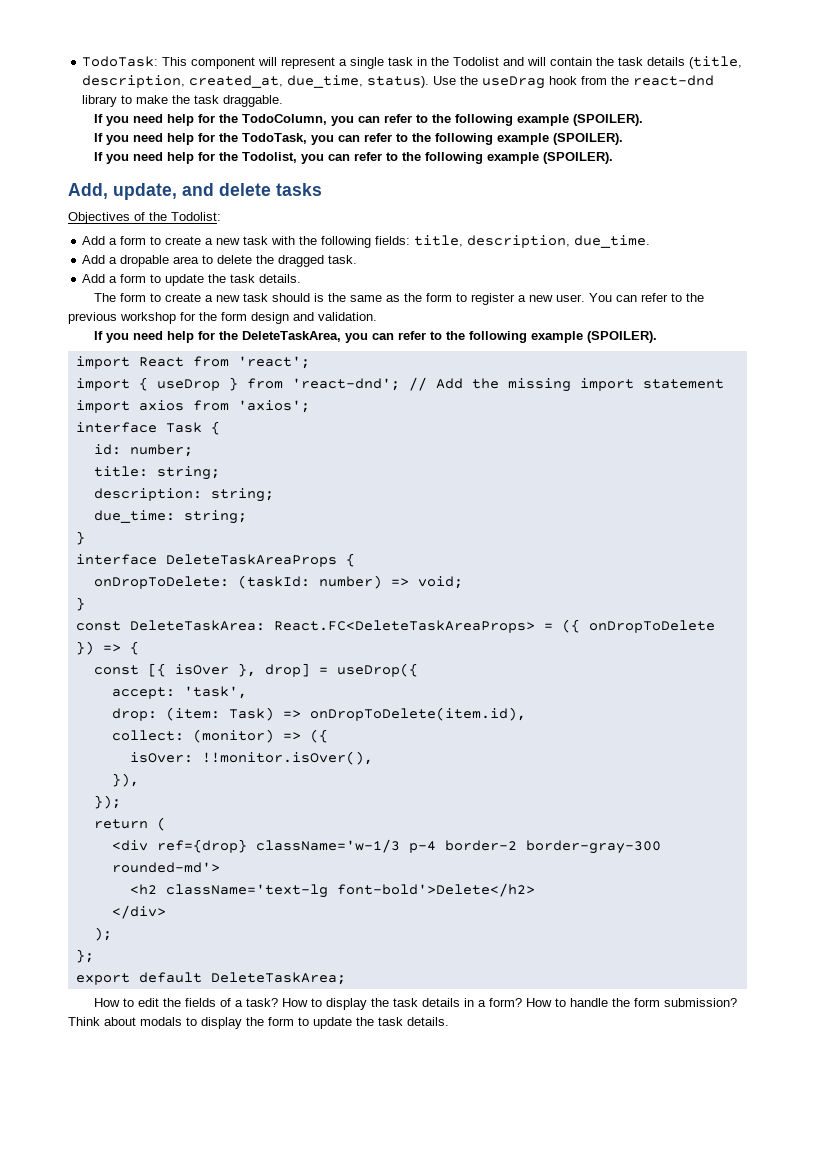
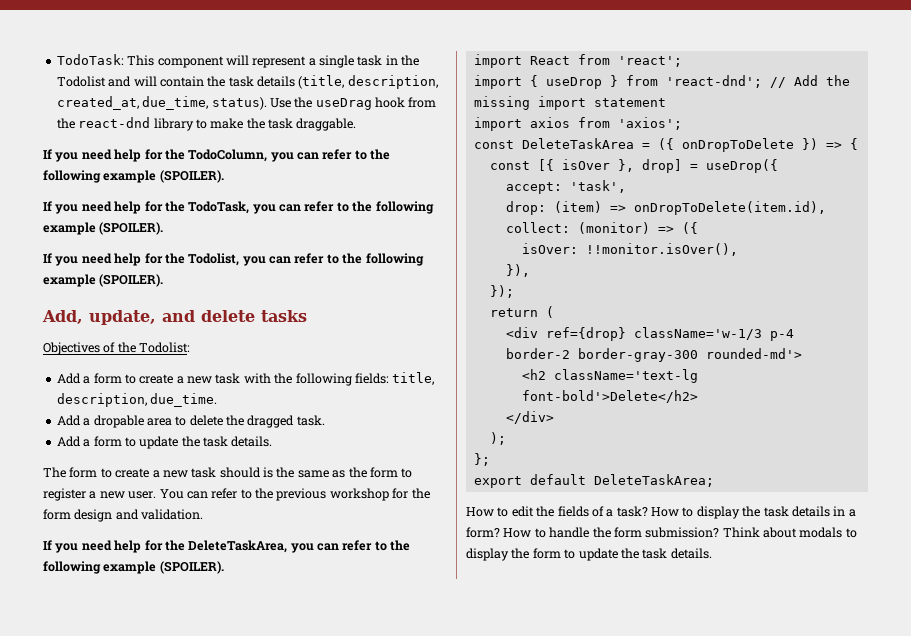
- interface Task {
- id: number;
- title: string;
- description: string;
- due_time: string;
- }
- interface DeleteTaskAreaProps {
- onDropToDelete: (taskId: number) => void;
- }
- const DeleteTaskArea: React.FC<DeleteTaskAreaProps> = ({ onDropToDelete }) => {
+ const DeleteTaskArea = ({ onDropToDelete }) => {
- drop: (item: Task) => onDropToDelete(item.id),
+ drop: (item) => onDropToDelete(item.id),

